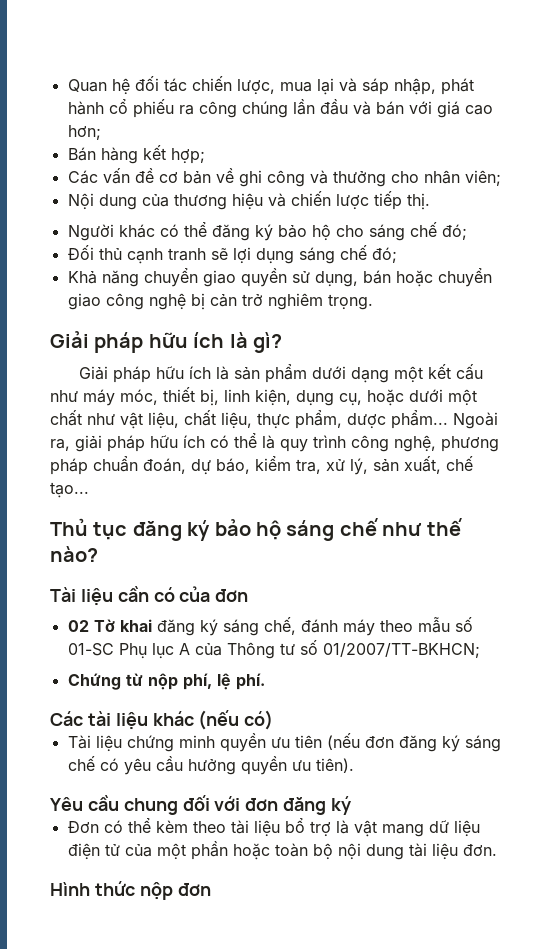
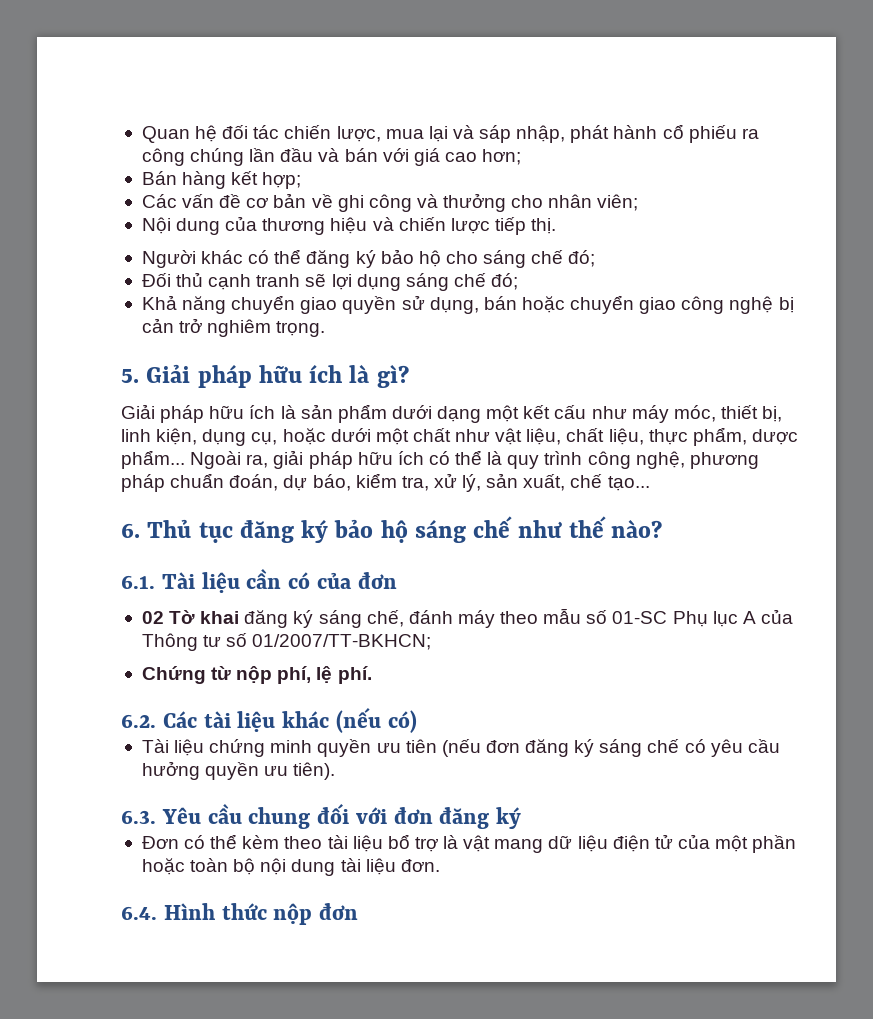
- Giải pháp hữu ích là gì?
+ 5. Giải pháp hữu ích là gì?
- Thủ tục đăng ký bảo hộ sáng chế như thế nào?
+ 6. Thủ tục đăng ký bảo hộ sáng chế như thế nào?
- Tài liệu cần có của đơn
+ 6.1. Tài liệu cần có của đơn
- Các tài liệu khác (nếu có)
+ 6.2. Các tài liệu khác (nếu có)
- Yêu cầu chung đối với đơn đăng ký
+ 6.3. Yêu cầu chung đối với đơn đăng ký
- Hình thức nộp đơn
+ 6.4. Hình thức nộp đơn

